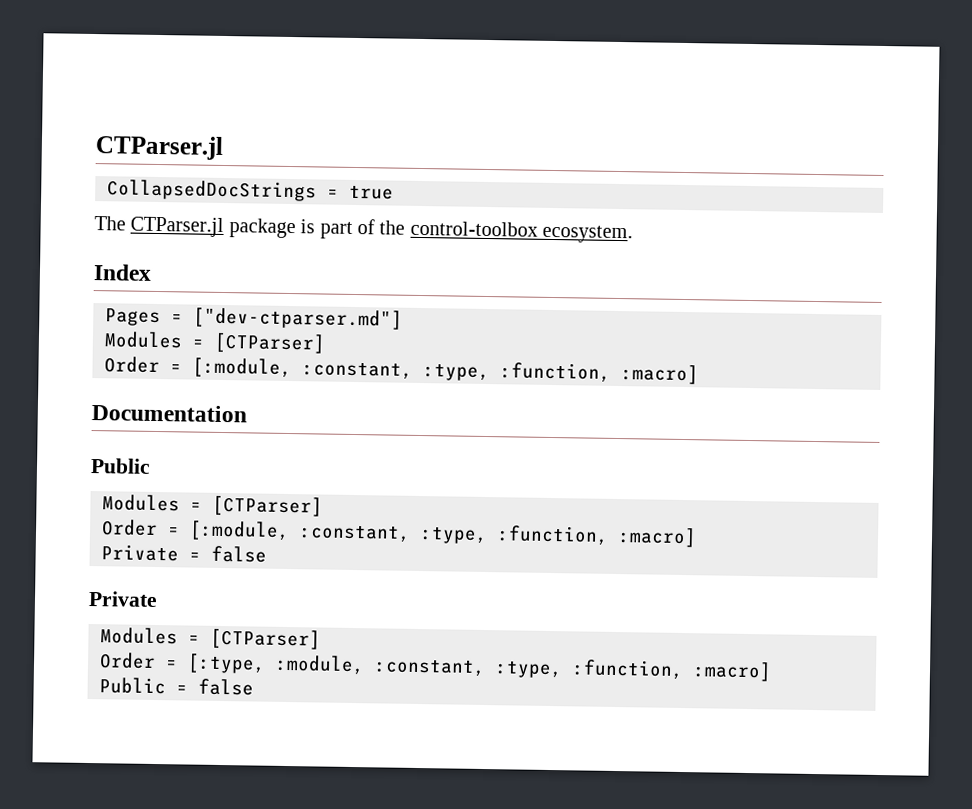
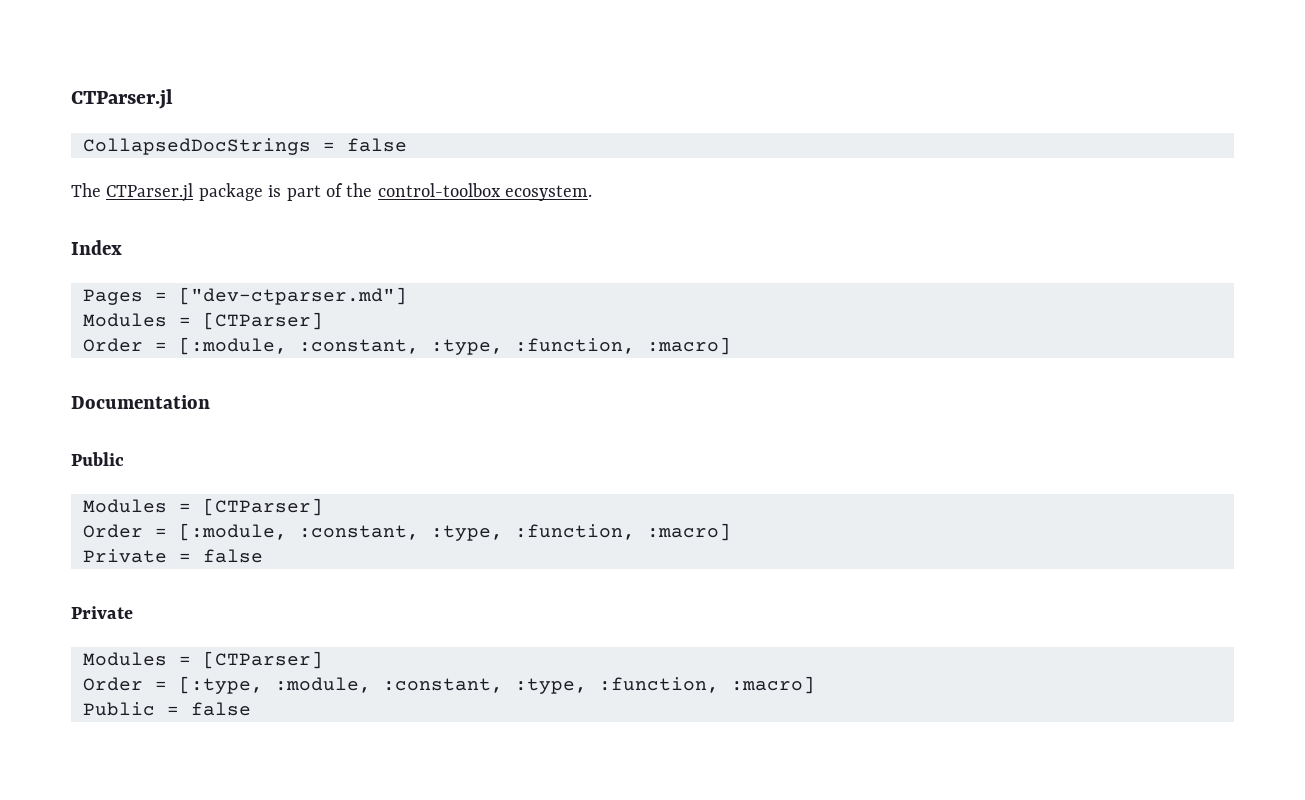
- CollapsedDocStrings = true
+ CollapsedDocStrings = false

